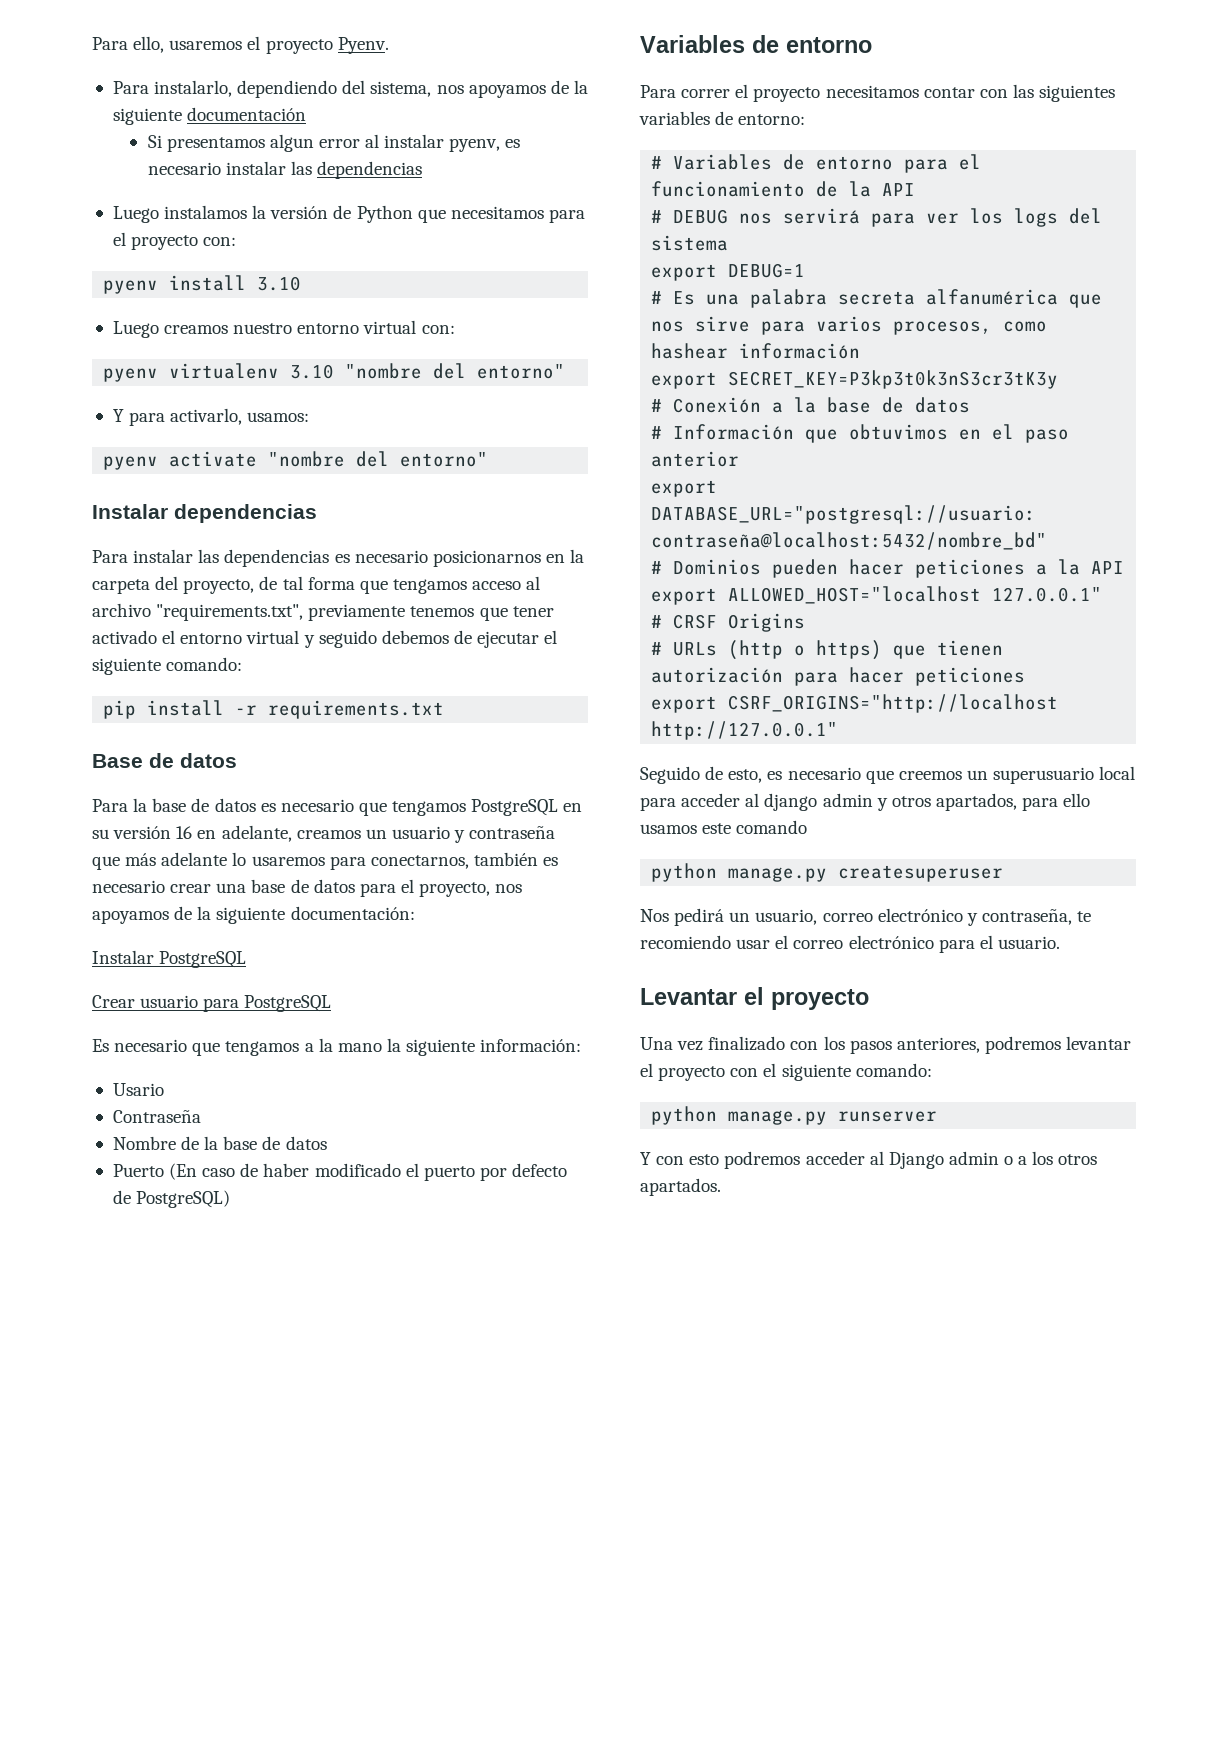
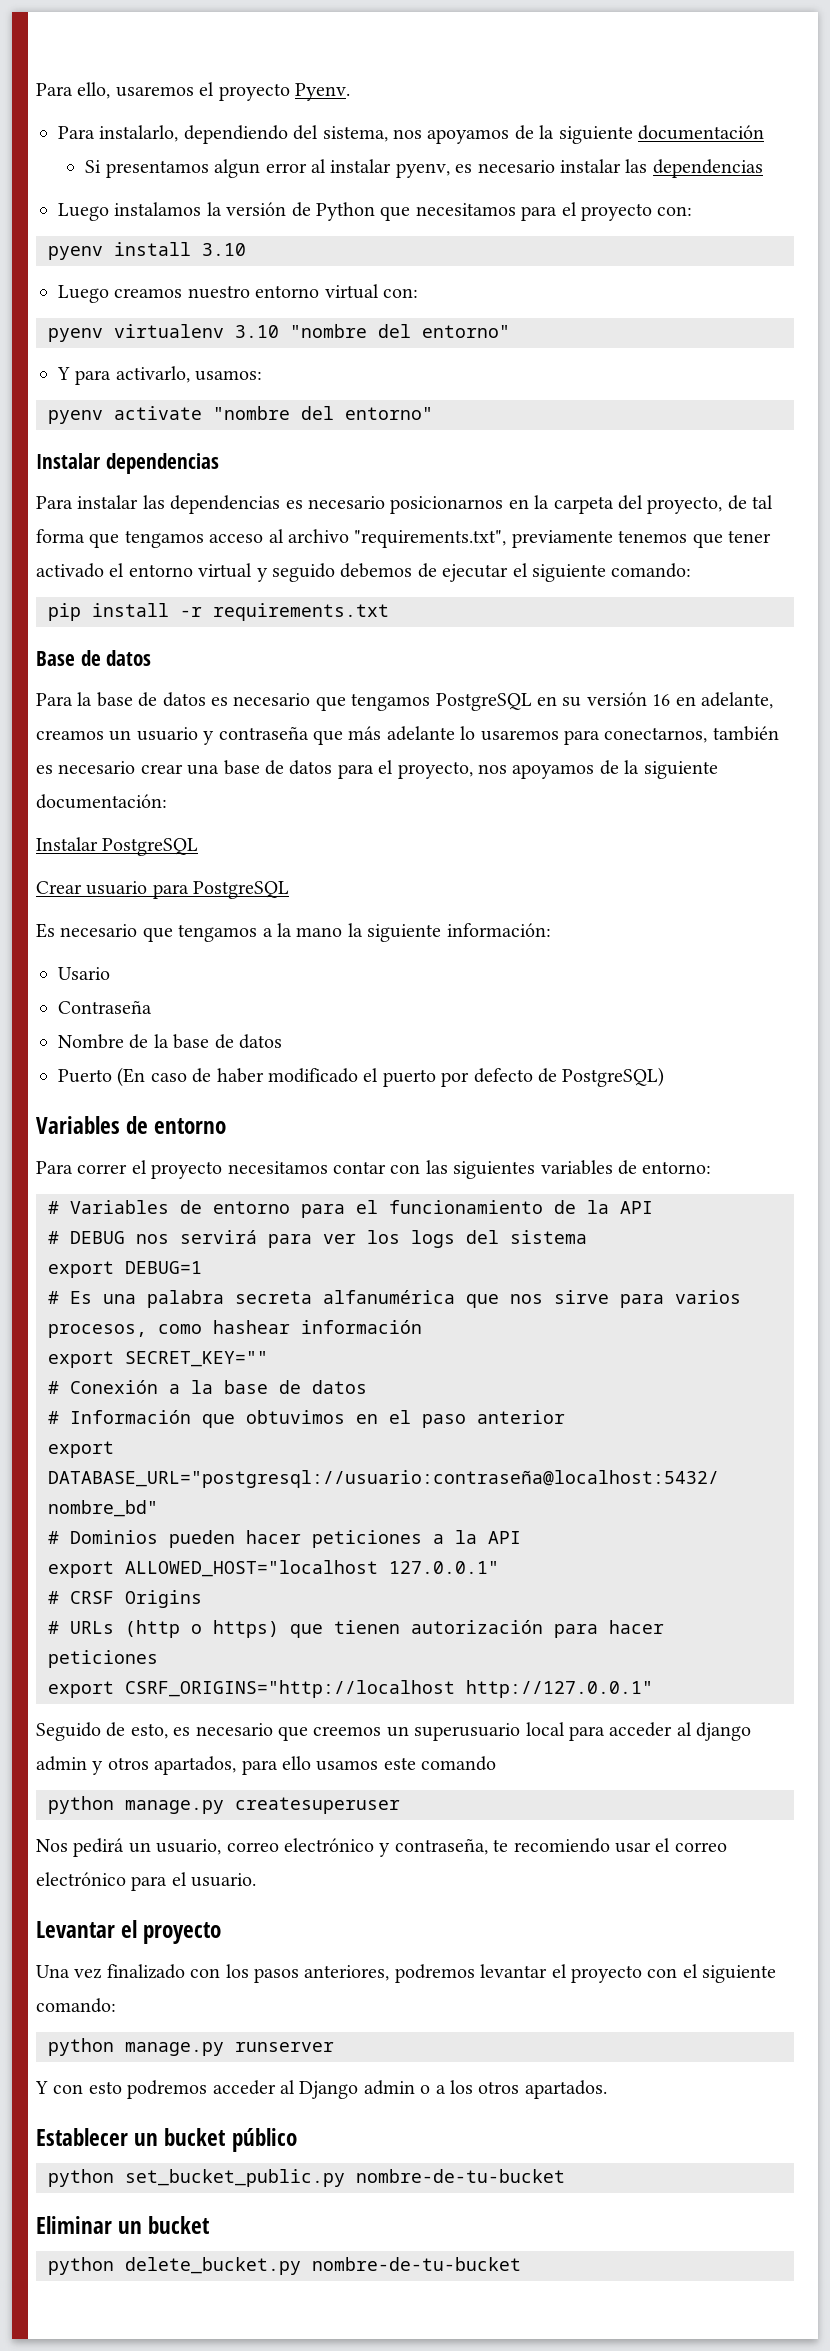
- export SECRET_KEY=P3kp3t0k3nS3cr3tK3y
+ export SECRET_KEY=""
+ Establecer un bucket público
+ python set_bucket_public.py nombre-de-tu-bucket
+ Eliminar un bucket
+ python delete_bucket.py nombre-de-tu-bucket

